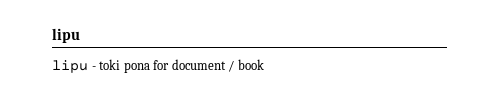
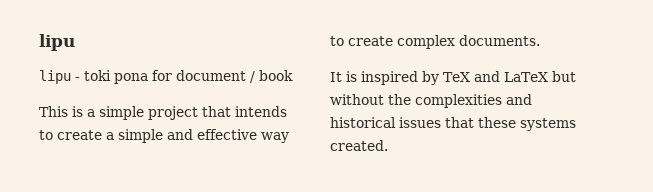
+ This is a simple project that intends to create a simple and effective way to create complex documents.
+ It is inspired by TeX and LaTeX but without the complexities and historical issues that these systems created.

